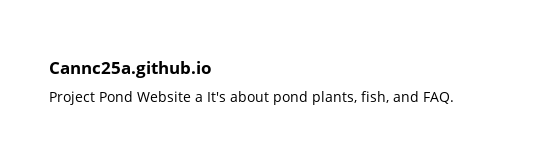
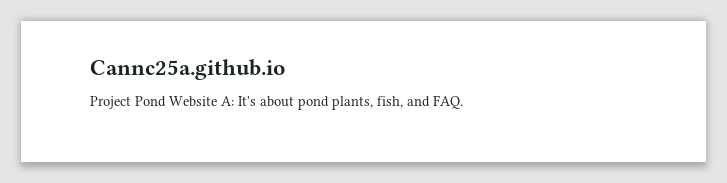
- Project Pond Website a It's about pond plants, fish, and FAQ.
+ Project Pond Website A: It's about pond plants, fish, and FAQ.

